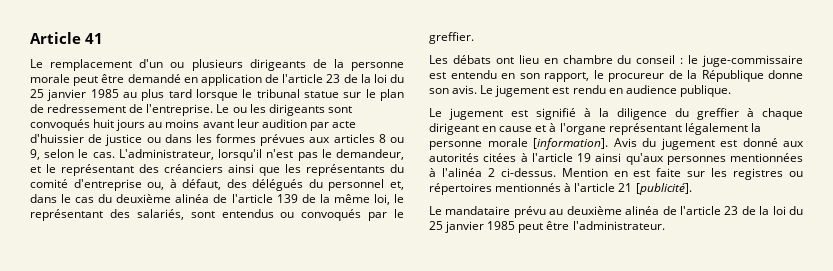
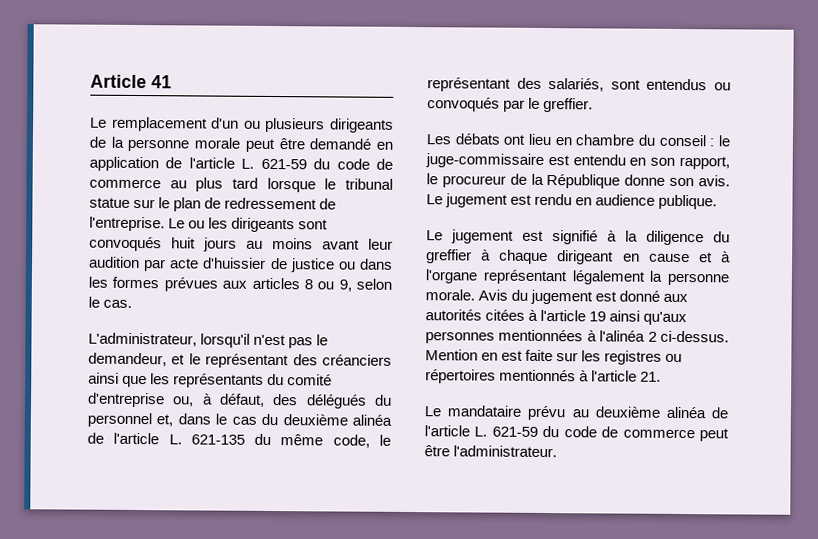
- Le remplacement d'un ou plusieurs dirigeants de la personne morale peut être demandé en application de l'article 23 de la loi du 25 janvier 1985 au plus tard lorsque le tribunal statue sur le plan de redressement de l'entreprise.
+ Le remplacement d'un ou plusieurs dirigeants de la personne morale peut être demandé en application de l'article L. 621-59 du code de commerce au plus tard lorsque le tribunal statue sur le plan de redressement de l'entreprise.
- Le ou les dirigeants sont convoqués huit jours au moins avant leur audition par acte d'huissier de justice ou dans les formes prévues aux articles 8 ou 9, selon le cas. L'administrateur, lorsqu'il n'est pas le demandeur, et le représentant des créanciers ainsi que les représentants du comité d'entreprise ou, à défaut, des délégués du personnel et, dans le cas du deuxième alinéa de l'article 139 de la même loi, le représentant des salariés, sont entendus ou convoqués par le greffier.
+ Le ou les dirigeants sont convoqués huit jours au moins avant leur audition par acte d'huissier de justice ou dans les formes prévues aux articles 8 ou 9, selon le cas.
+ L'administrateur, lorsqu'il n'est pas le demandeur, et le représentant des créanciers ainsi que les représentants du comité d'entreprise ou, à défaut, des délégués du personnel et, dans le cas du deuxième alinéa de l'article L. 621-135 du même code, le représentant des salariés, sont entendus ou convoqués par le greffier.
- Le jugement est signifié à la diligence du greffier à chaque dirigeant en cause et à l'organe représentant légalement la personne morale [information].
+ Le jugement est signifié à la diligence du greffier à chaque dirigeant en cause et à l'organe représentant légalement la personne morale.
- Mention en est faite sur les registres ou répertoires mentionnés à l'article 21 [publicité].
+ Mention en est faite sur les registres ou répertoires mentionnés à l'article 21.
- Le mandataire prévu au deuxième alinéa de l'article 23 de la loi du 25 janvier 1985 peut être l'administrateur.
+ Le mandataire prévu au deuxième alinéa de l'article L. 621-59 du code de commerce peut être l'administrateur.

